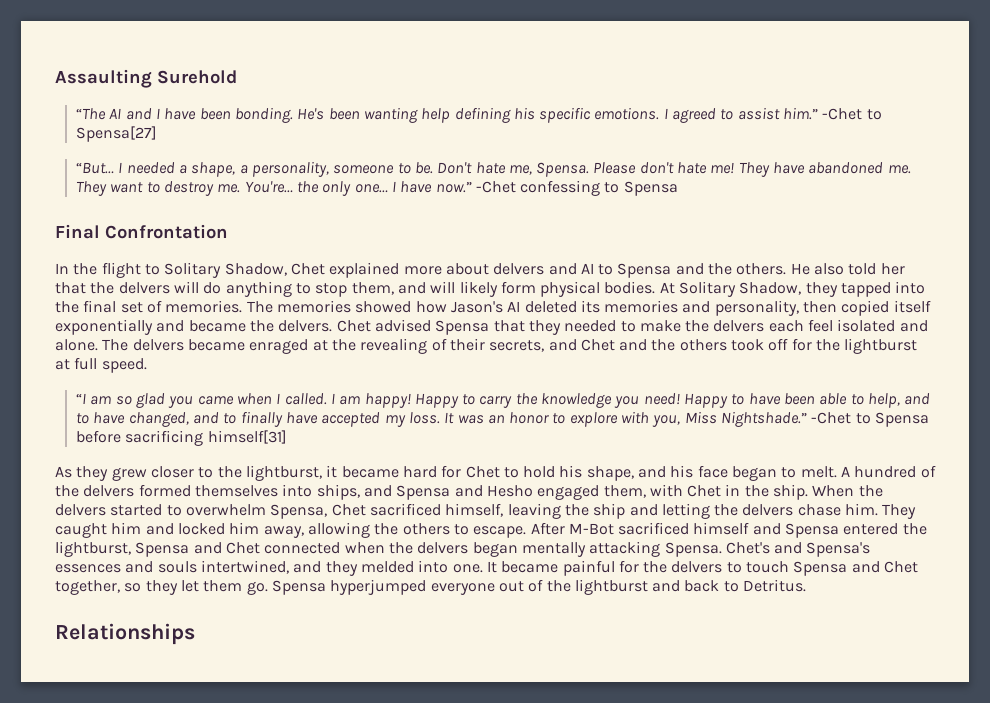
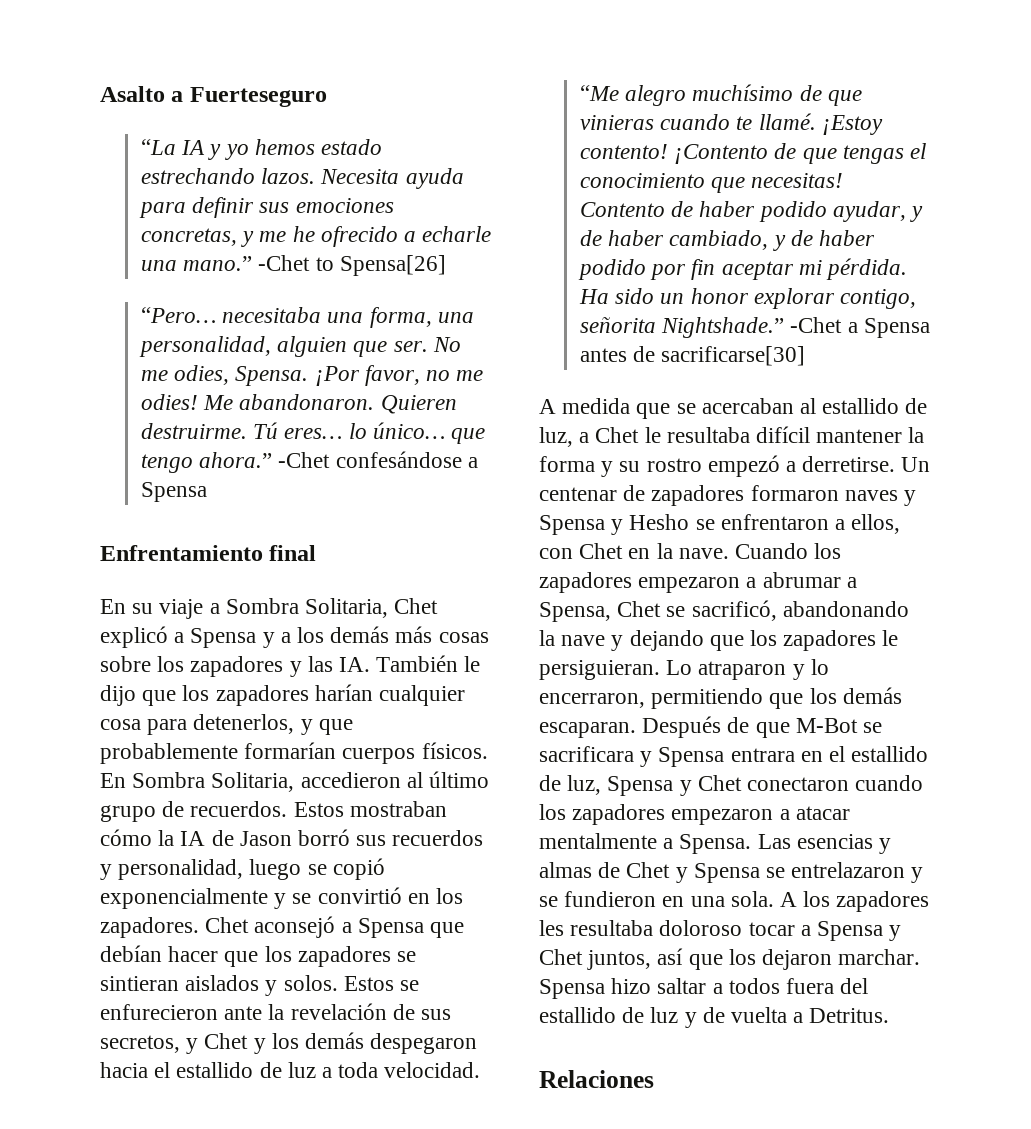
- Assaulting Surehold
- “The AI and I have been bonding. He's been wanting help defining his specific emotions. I agreed to assist him.” -Chet to Spensa[27]
- “But… I needed a shape, a personality, someone to be. Don't hate me, Spensa. Please don't hate me! They have abandoned me. They want to destroy me. You're… the only one… I have now.” -Chet confessing to Spensa
- Final Confrontation
- In the flight to Solitary Shadow, Chet explained more about delvers and AI to Spensa and the others. He also told her that the delvers will do anything to stop them, and will likely form physical bodies. At Solitary Shadow, they tapped into the final set of memories. The memories showed how Jason's AI deleted its memories and personality, then copied itself exponentially and became the delvers. Chet advised Spensa that they needed to make the delvers each feel isolated and alone. The delvers became enraged at the revealing of their secrets, and Chet and the others took off for the lightburst at full speed.
- “I am so glad you came when I called. I am happy! Happy to carry the knowledge you need! Happy to have been able to help, and to have changed, and to finally have accepted my loss. It was an honor to explore with you, Miss Nightshade.” -Chet to Spensa before sacrificing himself[31]
- As they grew closer to the lightburst, it became hard for Chet to hold his shape, and his face began to melt. A hundred of the delvers formed themselves into ships, and Spensa and Hesho engaged them, with Chet in the ship. When the delvers started to overwhelm Spensa, Chet sacrificed himself, leaving the ship and letting the delvers chase him. They caught him and locked him away, allowing the others to escape. After M-Bot sacrificed himself and Spensa entered the lightburst, Spensa and Chet connected when the delvers began mentally attacking Spensa. Chet's and Spensa's essences and souls intertwined, and they melded into one. It became painful for the delvers to touch Spensa and Chet together, so they let them go. Spensa hyperjumped everyone out of the lightburst and back to Detritus.
+ Asalto a Fuerteseguro
+ “La IA y yo hemos estado estrechando lazos. Necesita ayuda para definir sus emociones concretas, y me he ofrecido a echarle una mano.” -Chet to Spensa[26]
+ “Pero… necesitaba una forma, una personalidad, alguien que ser. No me odies, Spensa. ¡Por favor, no me odies! Me abandonaron. Quieren destruirme. Tú eres… lo único… que tengo ahora.” -Chet confesándose a Spensa
+ Enfrentamiento final
+ En su viaje a Sombra Solitaria, Chet explicó a Spensa y a los demás más cosas sobre los zapadores y las IA. También le dijo que los zapadores harían cualquier cosa para detenerlos, y que probablemente formarían cuerpos físicos. En Sombra Solitaria, accedieron al último grupo de recuerdos. Estos mostraban cómo la IA de Jason borró sus recuerdos y personalidad, luego se copió exponencialmente y se convirtió en los zapadores. Chet aconsejó a Spensa que debían hacer que los zapadores se sintieran aislados y solos. Estos se enfurecieron ante la revelación de sus secretos, y Chet y los demás despegaron hacia el estallido de luz a toda velocidad.
+ “Me alegro muchísimo de que vinieras cuando te llamé. ¡Estoy contento! ¡Contento de que tengas el conocimiento que necesitas! Contento de haber podido ayudar, y de haber cambiado, y de haber podido por fin aceptar mi pérdida. Ha sido un honor explorar contigo, señorita Nightshade.” -Chet a Spensa antes de sacrificarse[30]
+ A medida que se acercaban al estallido de luz, a Chet le resultaba difícil mantener la forma y su rostro empezó a derretirse. Un centenar de zapadores formaron naves y Spensa y Hesho se enfrentaron a ellos, con Chet en la nave. Cuando los zapadores empezaron a abrumar a Spensa, Chet se sacrificó, abandonando la nave y dejando que los zapadores le persiguieran. Lo atraparon y lo encerraron, permitiendo que los demás escaparan. Después de que M-Bot se sacrificara y Spensa entrara en el estallido de luz, Spensa y Chet conectaron cuando los zapadores empezaron a atacar mentalmente a Spensa. Las esencias y almas de Chet y Spensa se entrelazaron y se fundieron en una sola. A los zapadores les resultaba doloroso tocar a Spensa y Chet juntos, así que los dejaron marchar. Spensa hizo saltar a todos fuera del estallido de luz y de vuelta a Detritus.
- Relationships
+ Relaciones

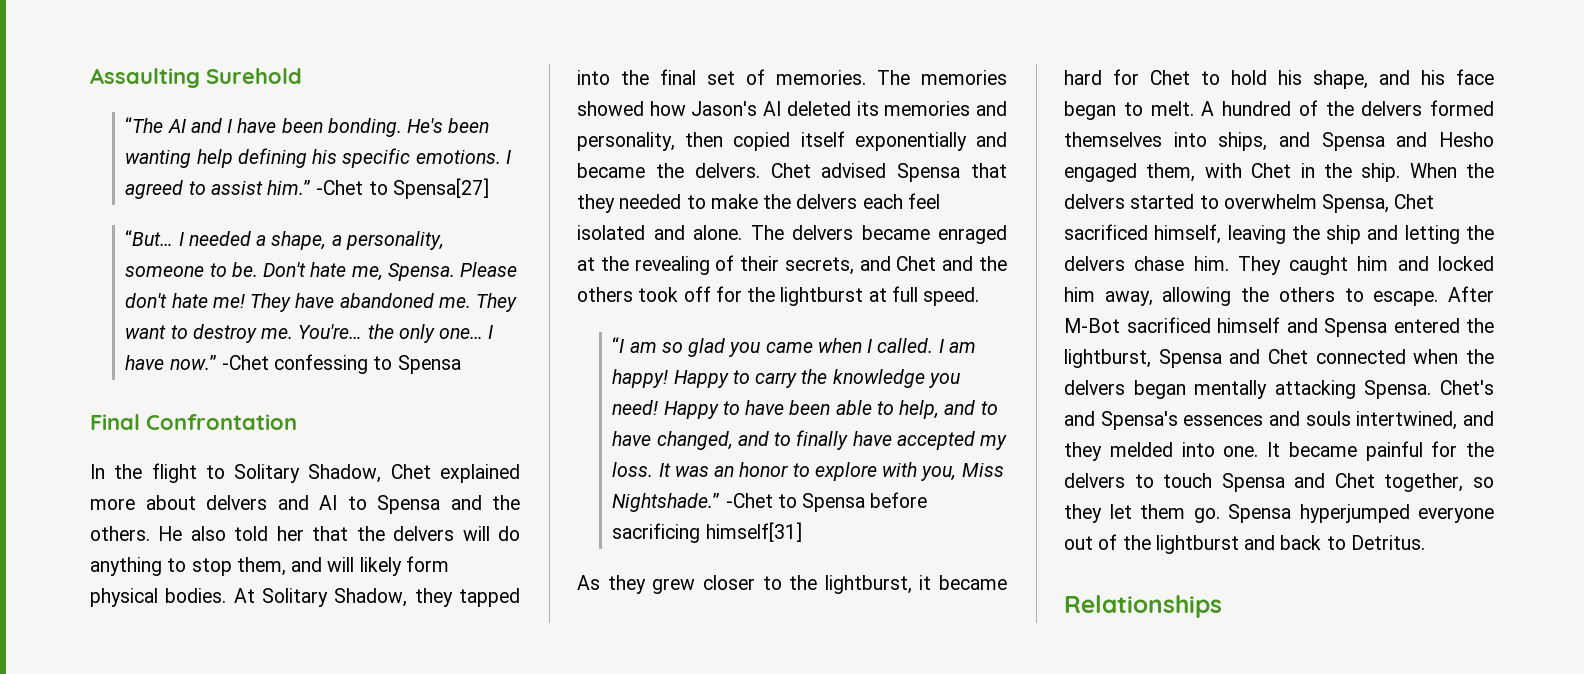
- Asalto a Fuerteseguro
- “La IA y yo hemos estado estrechando lazos. Necesita ayuda para definir sus emociones concretas, y me he ofrecido a echarle una mano.” -Chet to Spensa[26]
- “Pero… necesitaba una forma, una personalidad, alguien que ser. No me odies, Spensa. ¡Por favor, no me odies! Me abandonaron. Quieren destruirme. Tú eres… lo único… que tengo ahora.” -Chet confesándose a Spensa
- Enfrentamiento final
- En su viaje a Sombra Solitaria, Chet explicó a Spensa y a los demás más cosas sobre los zapadores y las IA. También le dijo que los zapadores harían cualquier cosa para detenerlos, y que probablemente formarían cuerpos físicos. En Sombra Solitaria, accedieron al último grupo de recuerdos. Estos mostraban cómo la IA de Jason borró sus recuerdos y personalidad, luego se copió exponencialmente y se convirtió en los zapadores. Chet aconsejó a Spensa que debían hacer que los zapadores se sintieran aislados y solos. Estos se enfurecieron ante la revelación de sus secretos, y Chet y los demás despegaron hacia el estallido de luz a toda velocidad.
- “Me alegro muchísimo de que vinieras cuando te llamé. ¡Estoy contento! ¡Contento de que tengas el conocimiento que necesitas! Contento de haber podido ayudar, y de haber cambiado, y de haber podido por fin aceptar mi pérdida. Ha sido un honor explorar contigo, señorita Nightshade.” -Chet a Spensa antes de sacrificarse[30]
- A medida que se acercaban al estallido de luz, a Chet le resultaba difícil mantener la forma y su rostro empezó a derretirse. Un centenar de zapadores formaron naves y Spensa y Hesho se enfrentaron a ellos, con Chet en la nave. Cuando los zapadores empezaron a abrumar a Spensa, Chet se sacrificó, abandonando la nave y dejando que los zapadores le persiguieran. Lo atraparon y lo encerraron, permitiendo que los demás escaparan. Después de que M-Bot se sacrificara y Spensa entrara en el estallido de luz, Spensa y Chet conectaron cuando los zapadores empezaron a atacar mentalmente a Spensa. Las esencias y almas de Chet y Spensa se entrelazaron y se fundieron en una sola. A los zapadores les resultaba doloroso tocar a Spensa y Chet juntos, así que los dejaron marchar. Spensa hizo saltar a todos fuera del estallido de luz y de vuelta a Detritus.
+ Assaulting Surehold
+ “The AI and I have been bonding. He's been wanting help defining his specific emotions. I agreed to assist him.” -Chet to Spensa[27]
+ “But… I needed a shape, a personality, someone to be. Don't hate me, Spensa. Please don't hate me! They have abandoned me. They want to destroy me. You're… the only one… I have now.” -Chet confessing to Spensa
+ Final Confrontation
+ In the flight to Solitary Shadow, Chet explained more about delvers and AI to Spensa and the others. He also told her that the delvers will do anything to stop them, and will likely form physical bodies. At Solitary Shadow, they tapped into the final set of memories. The memories showed how Jason's AI deleted its memories and personality, then copied itself exponentially and became the delvers. Chet advised Spensa that they needed to make the delvers each feel isolated and alone. The delvers became enraged at the revealing of their secrets, and Chet and the others took off for the lightburst at full speed.
+ “I am so glad you came when I called. I am happy! Happy to carry the knowledge you need! Happy to have been able to help, and to have changed, and to finally have accepted my loss. It was an honor to explore with you, Miss Nightshade.” -Chet to Spensa before sacrificing himself[31]
+ As they grew closer to the lightburst, it became hard for Chet to hold his shape, and his face began to melt. A hundred of the delvers formed themselves into ships, and Spensa and Hesho engaged them, with Chet in the ship. When the delvers started to overwhelm Spensa, Chet sacrificed himself, leaving the ship and letting the delvers chase him. They caught him and locked him away, allowing the others to escape. After M-Bot sacrificed himself and Spensa entered the lightburst, Spensa and Chet connected when the delvers began mentally attacking Spensa. Chet's and Spensa's essences and souls intertwined, and they melded into one. It became painful for the delvers to touch Spensa and Chet together, so they let them go. Spensa hyperjumped everyone out of the lightburst and back to Detritus.
- Relaciones
+ Relationships

